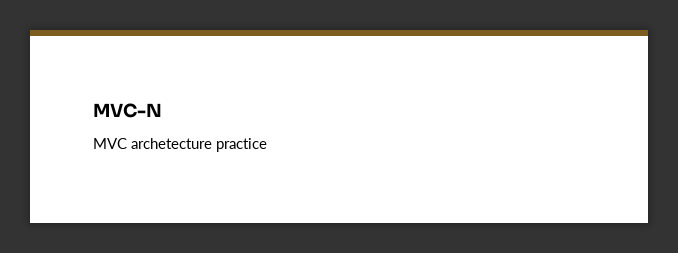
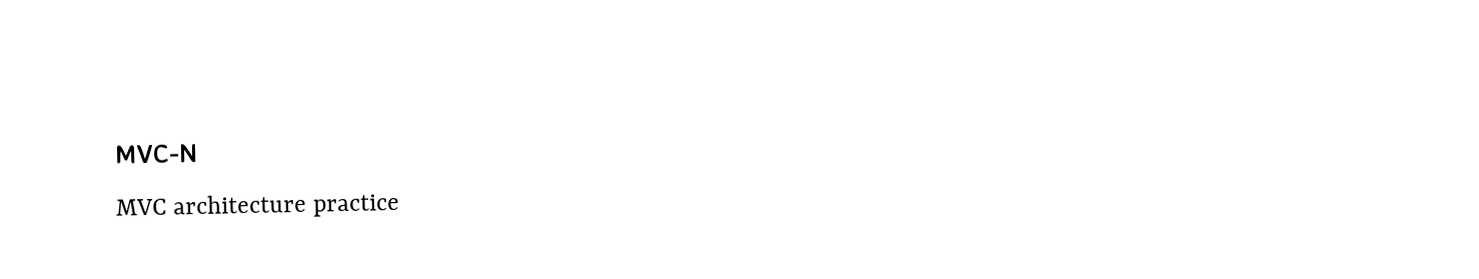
- MVC archetecture practice
+ MVC architecture practice

